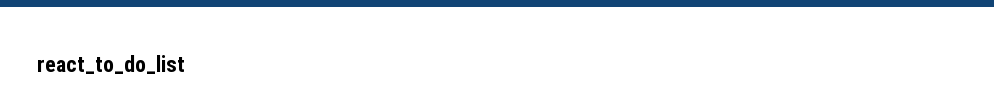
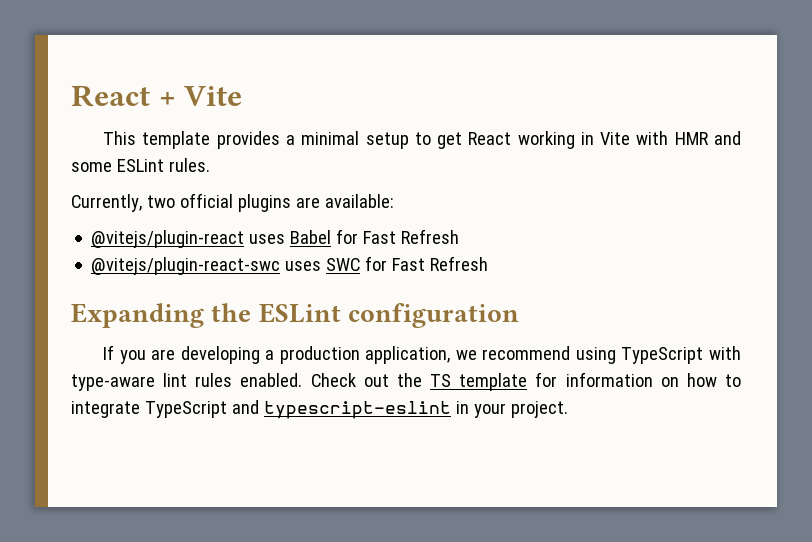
- react_to_do_list
+ React + Vite
+ This template provides a minimal setup to get React working in Vite with HMR and some ESLint rules.
+ Currently, two official plugins are available:
+ @vitejs/plugin-react uses Babel for Fast Refresh
+ @vitejs/plugin-react-swc uses SWC for Fast Refresh
+ Expanding the ESLint configuration
+ If you are developing a production application, we recommend using TypeScript with type-aware lint rules enabled. Check out the TS template for information on how to integrate TypeScript and typescript-eslint in your project.

